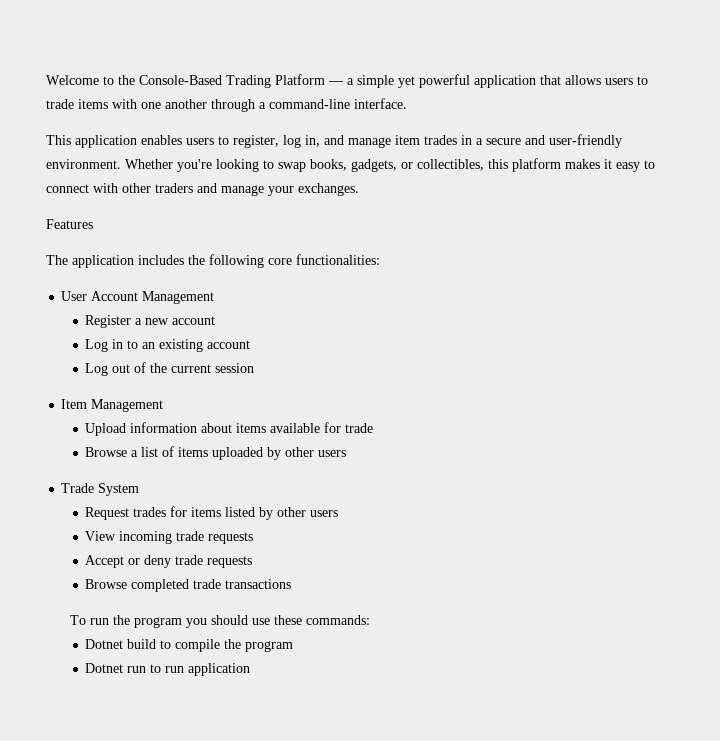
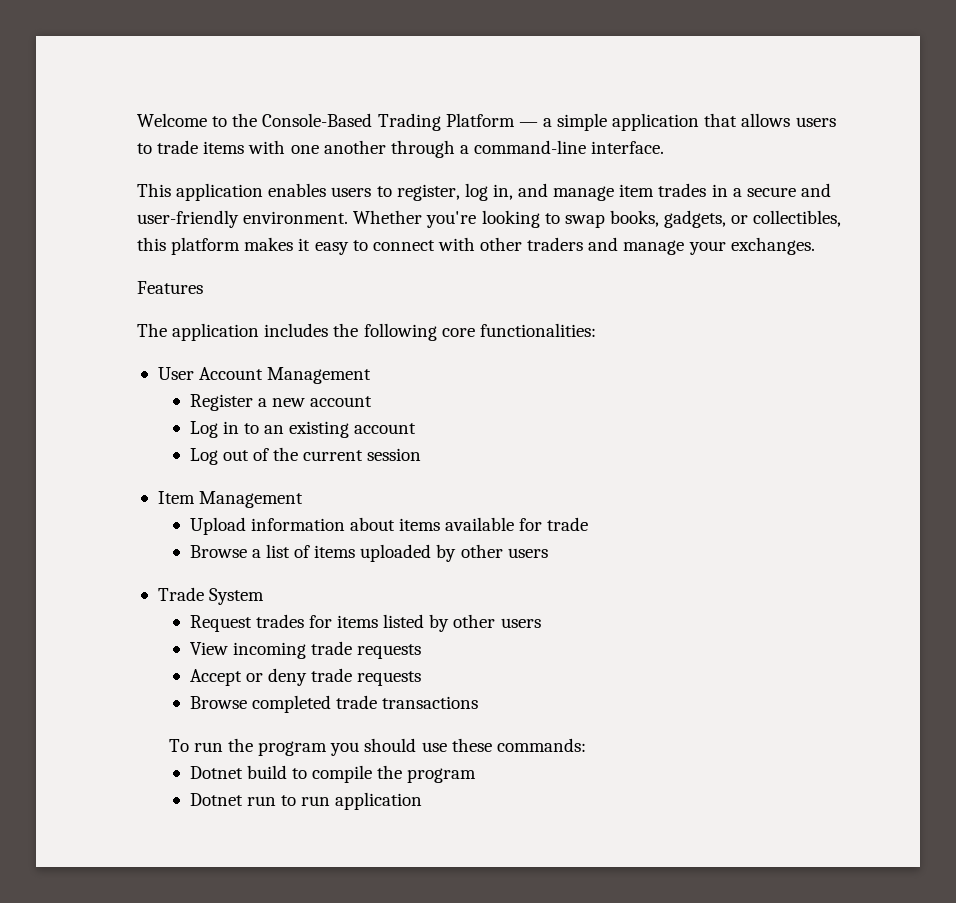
- Welcome to the Console-Based Trading Platform — a simple yet powerful application that allows users to trade items with one another through a command-line interface.
+ Welcome to the Console-Based Trading Platform — a simple application that allows users to trade items with one another through a command-line interface.

